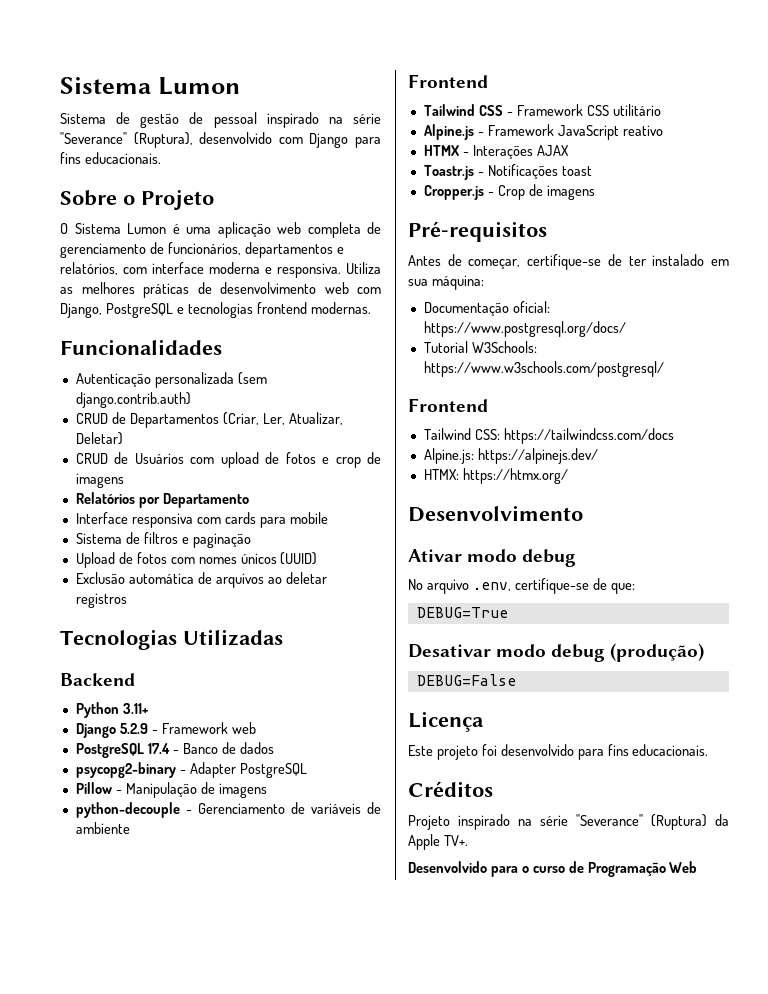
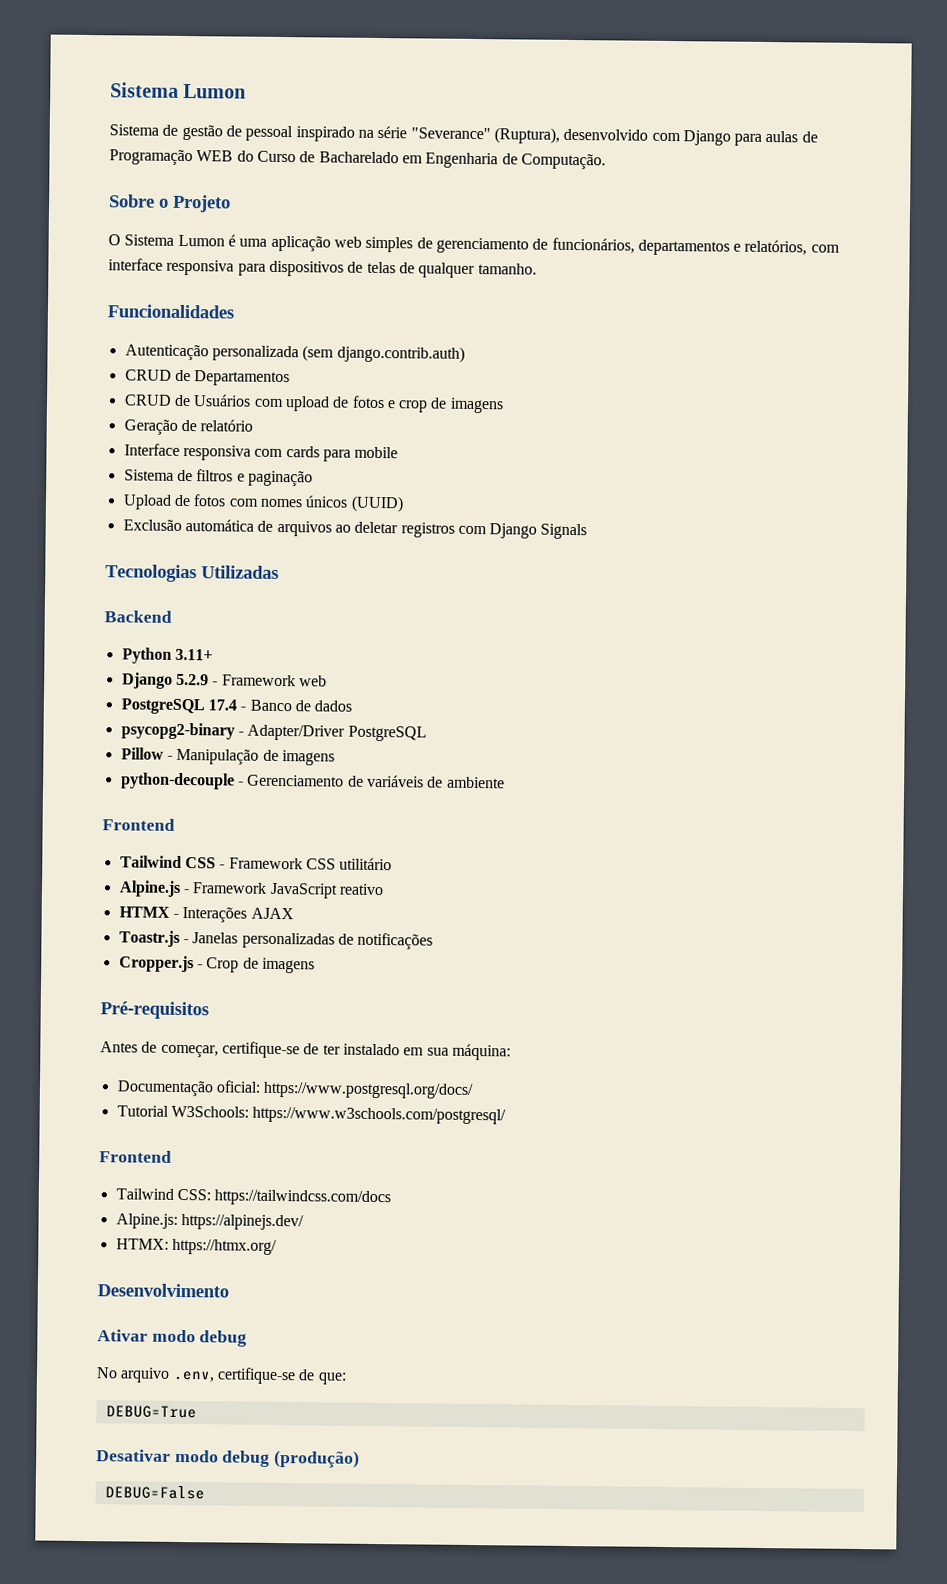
- Sistema de gestão de pessoal inspirado na série "Severance" (Ruptura), desenvolvido com Django para fins educacionais.
+ Sistema de gestão de pessoal inspirado na série "Severance" (Ruptura), desenvolvido com Django para aulas de Programação WEB do Curso de Bacharelado em Engenharia de Computação.
- O Sistema Lumon é uma aplicação web completa de gerenciamento de funcionários, departamentos e relatórios, com interface moderna e responsiva. Utiliza as melhores práticas de desenvolvimento web com Django, PostgreSQL e tecnologias frontend modernas.
+ O Sistema Lumon é uma aplicação web simples de gerenciamento de funcionários, departamentos e relatórios, com interface responsiva para dispositivos de telas de qualquer tamanho.
- CRUD de Departamentos (Criar, Ler, Atualizar, Deletar)
+ CRUD de Departamentos
- Relatórios por Departamento
+ Geração de relatório
- Exclusão automática de arquivos ao deletar registros
+ Exclusão automática de arquivos ao deletar registros com Django Signals
- psycopg2-binary - Adapter PostgreSQL
+ psycopg2-binary - Adapter/Driver PostgreSQL
- Toastr.js - Notificações toast
+ Toastr.js - Janelas personalizadas de notificações
- Licença
- Este projeto foi desenvolvido para fins educacionais.
- Créditos
- Projeto inspirado na série "Severance" (Ruptura) da Apple TV+.
- Desenvolvido para o curso de Programação Web

